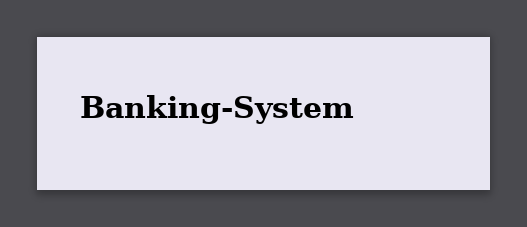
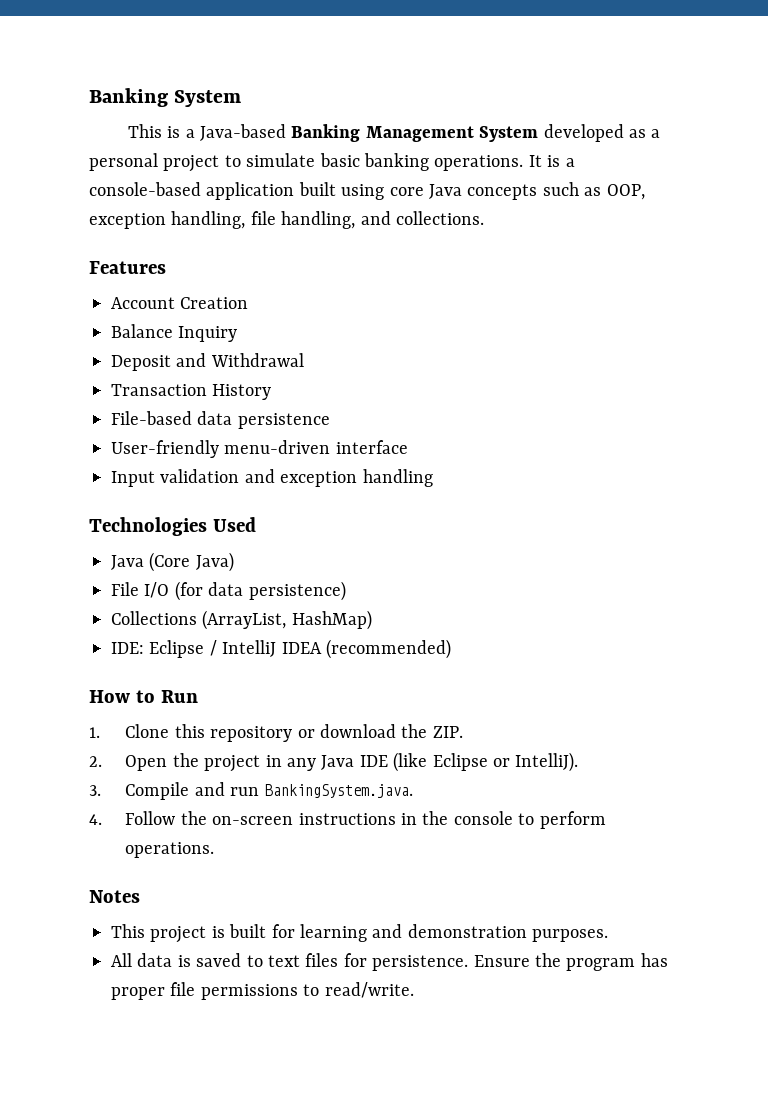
- Banking-System
+ Banking System
+ This is a Java-based Banking Management System developed as a personal project to simulate basic banking operations. It is a console-based application built using core Java concepts such as OOP, exception handling, file handling, and collections.
+ Features
+ Account Creation
+ Balance Inquiry
+ Deposit and Withdrawal
+ Transaction History
+ File-based data persistence
+ User-friendly menu-driven interface
+ Input validation and exception handling
+ Technologies Used
+ Java (Core Java)
+ File I/O (for data persistence)
+ Collections (ArrayList, HashMap)
+ IDE: Eclipse / IntelliJ IDEA (recommended)
+ How to Run
+ 1. Clone this repository or download the ZIP.
+ 2. Open the project in any Java IDE (like Eclipse or IntelliJ).
+ 3. Compile and run BankingSystem.java.
+ 4. Follow the on-screen instructions in the console to perform operations.
+ Notes
+ This project is built for learning and demonstration purposes.
+ All data is saved to text files for persistence. Ensure the program has proper file permissions to read/write.

